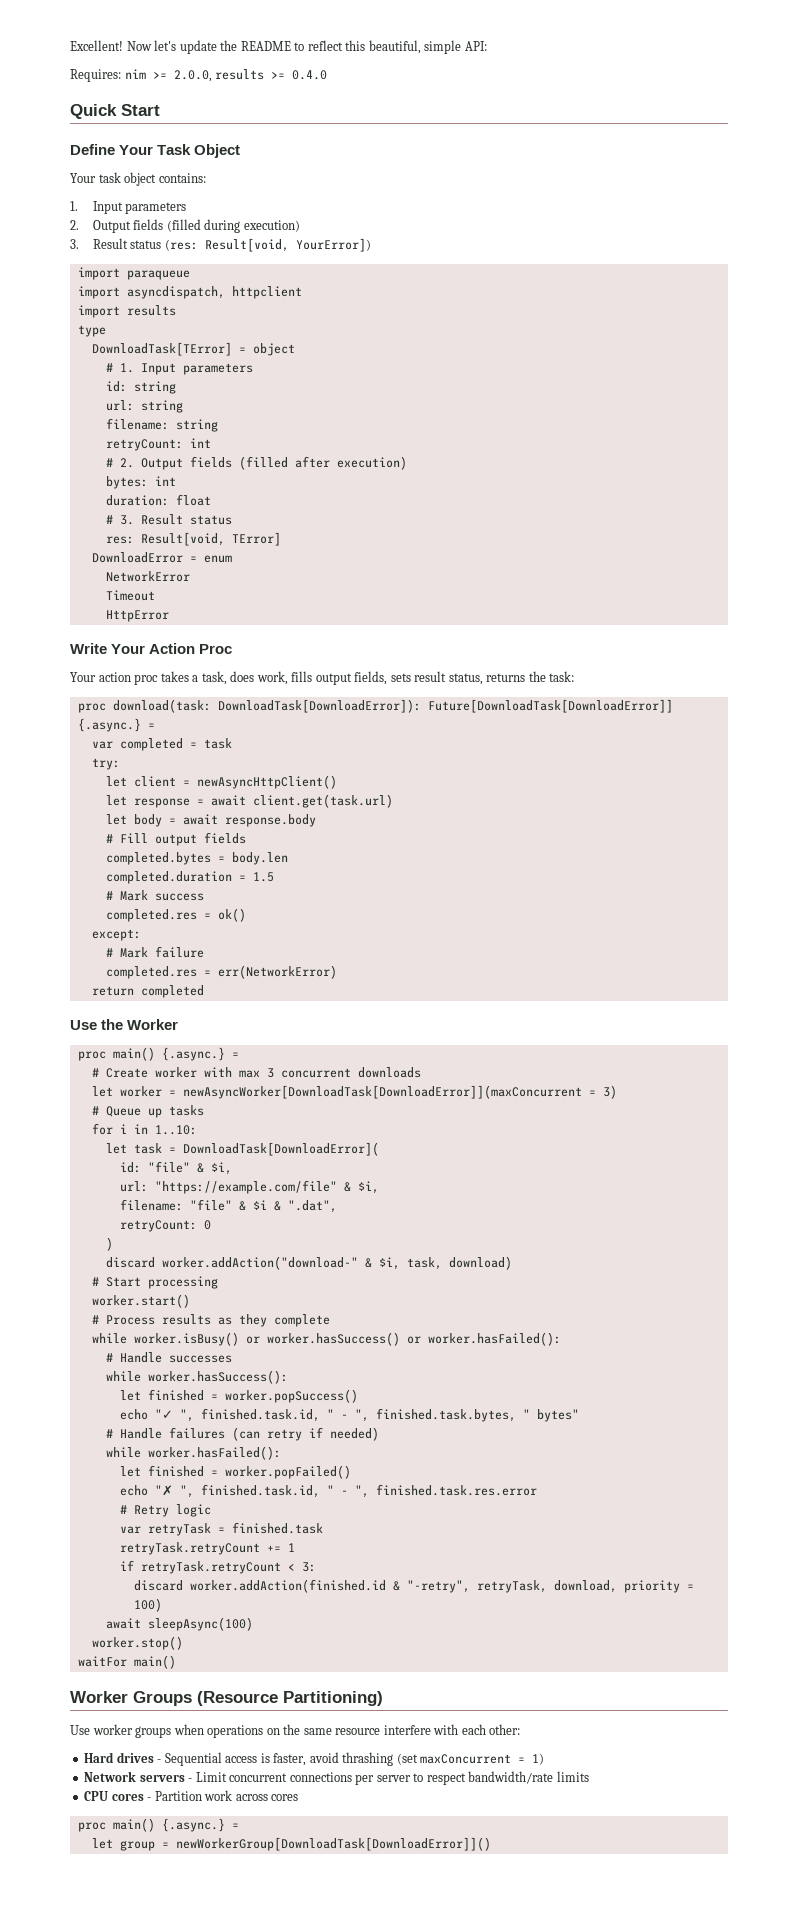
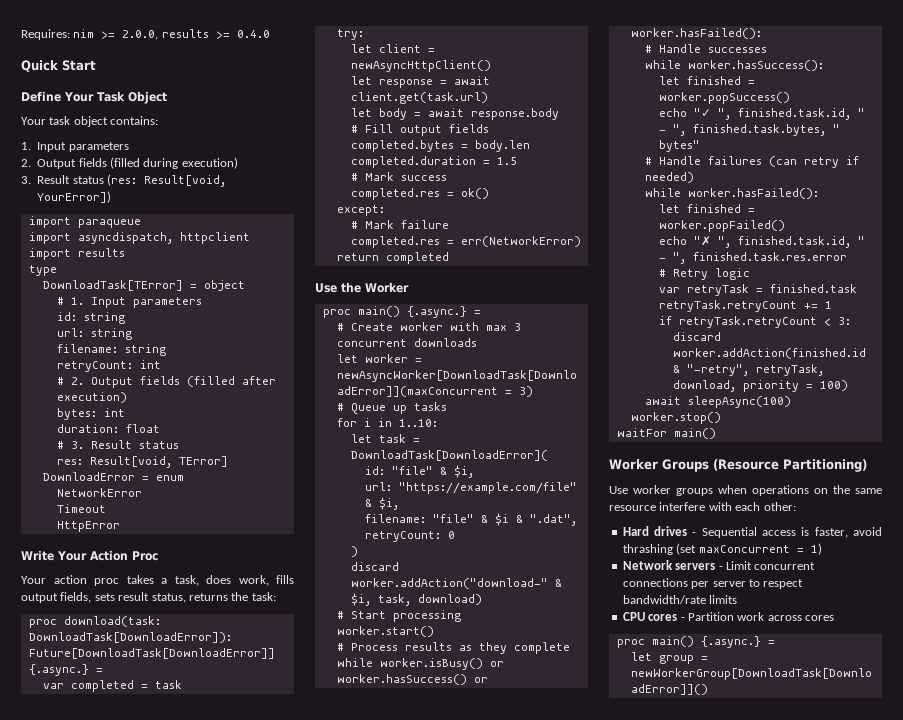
- Excellent! Now let's update the README to reflect this beautiful, simple API:

